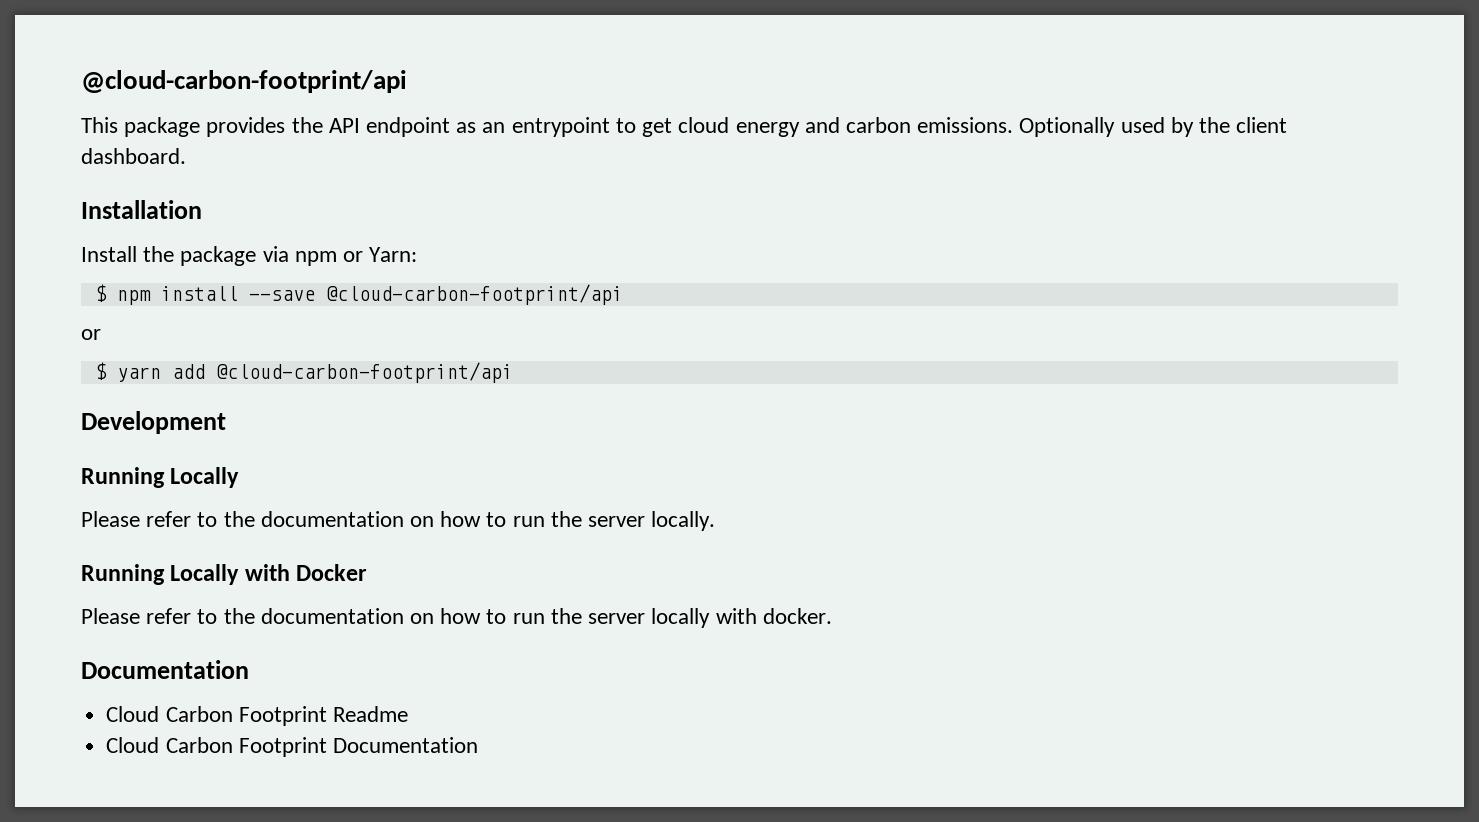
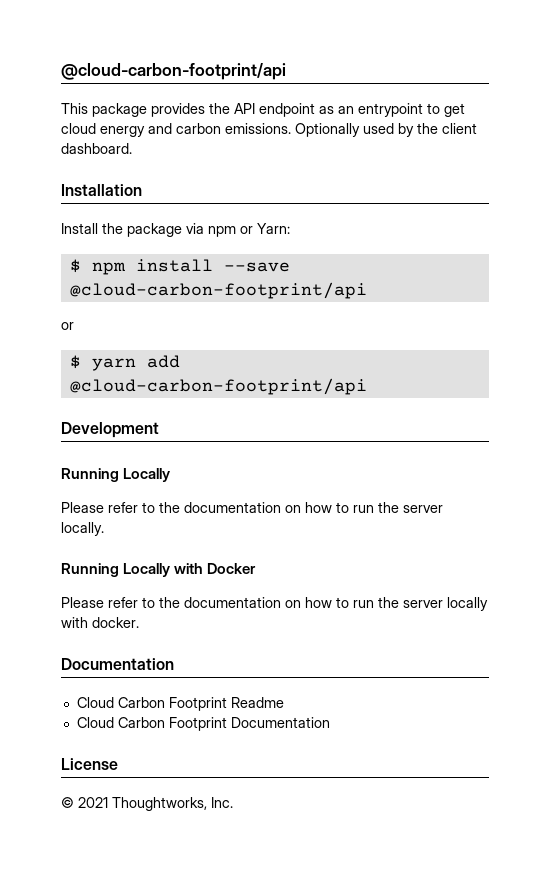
+ License
+ © 2021 Thoughtworks, Inc.

